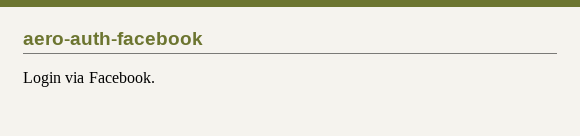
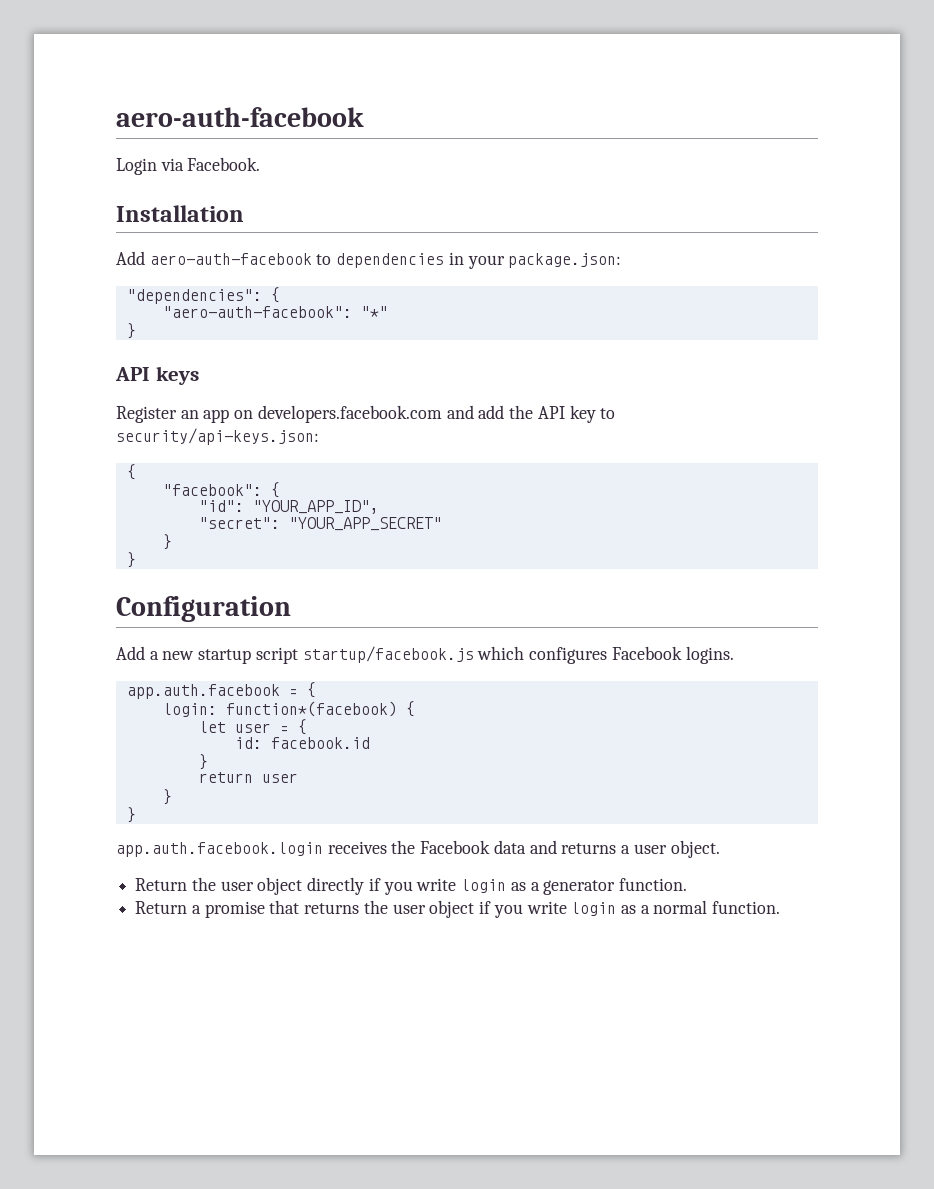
+ Installation
+ Add aero-auth-facebook to dependencies in your package.json:
+ "dependencies": {
+ "aero-auth-facebook": "*"
+ }
+ API keys
+ Register an app on developers.facebook.com and add the API key to security/api-keys.json:
+ {
+ "facebook": {
+ "id": "YOUR_APP_ID",
+ "secret": "YOUR_APP_SECRET"
+ }
+ }
+ Configuration
+ Add a new startup script startup/facebook.js which configures Facebook logins.
+ app.auth.facebook = {
+ login: function*(facebook) {
+ let user = {
+ id: facebook.id
+ }
+ return user
+ }
+ }
+ app.auth.facebook.login receives the Facebook data and returns a user object.
+ Return the user object directly if you write login as a generator function.
+ Return a promise that returns the user object if you write login as a normal function.

